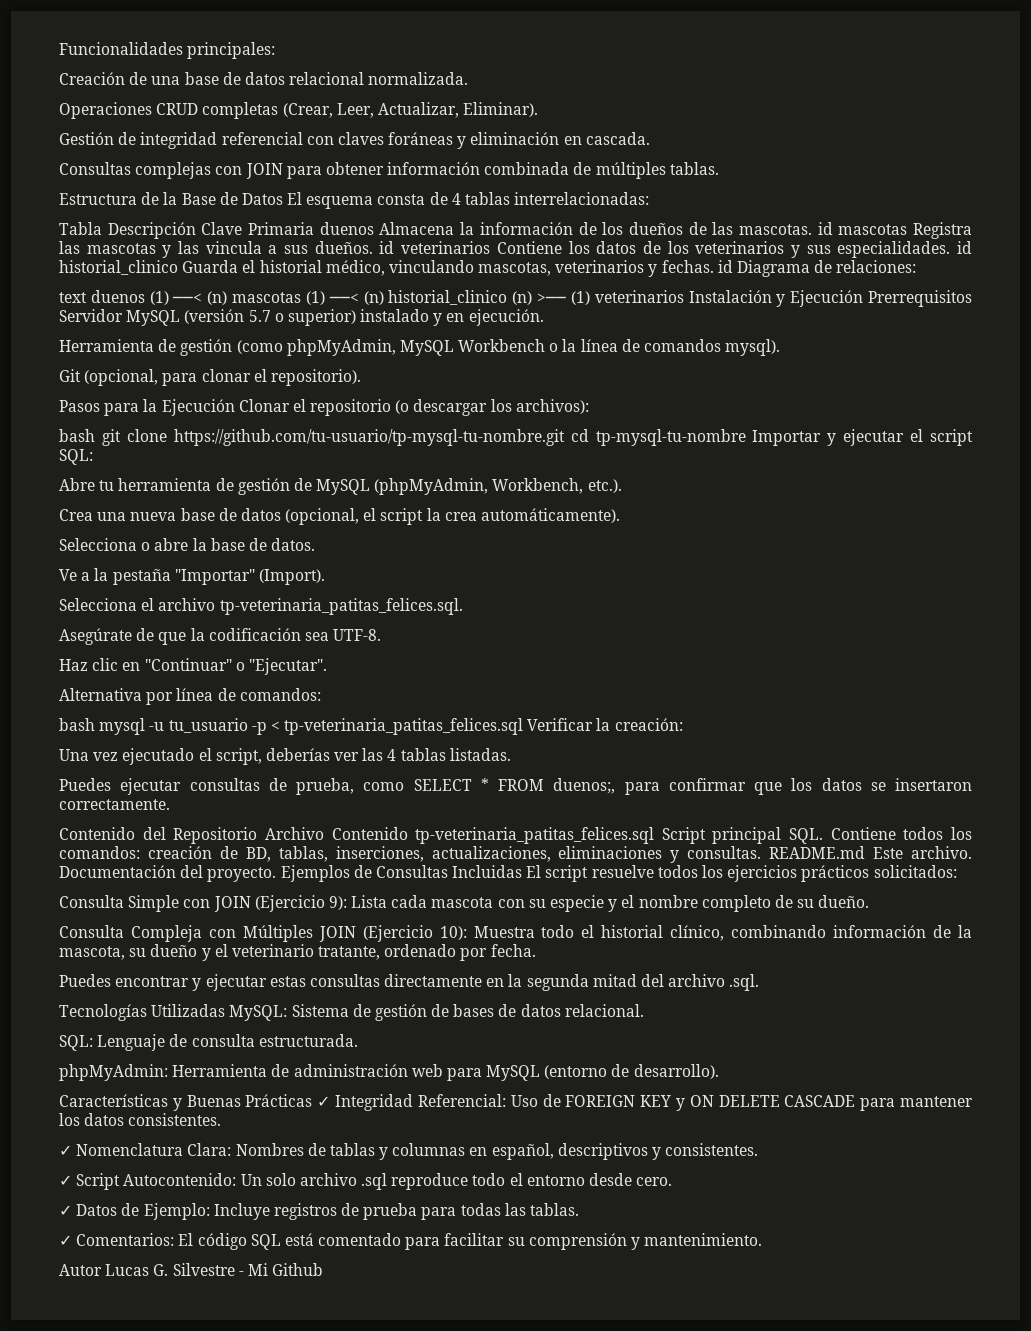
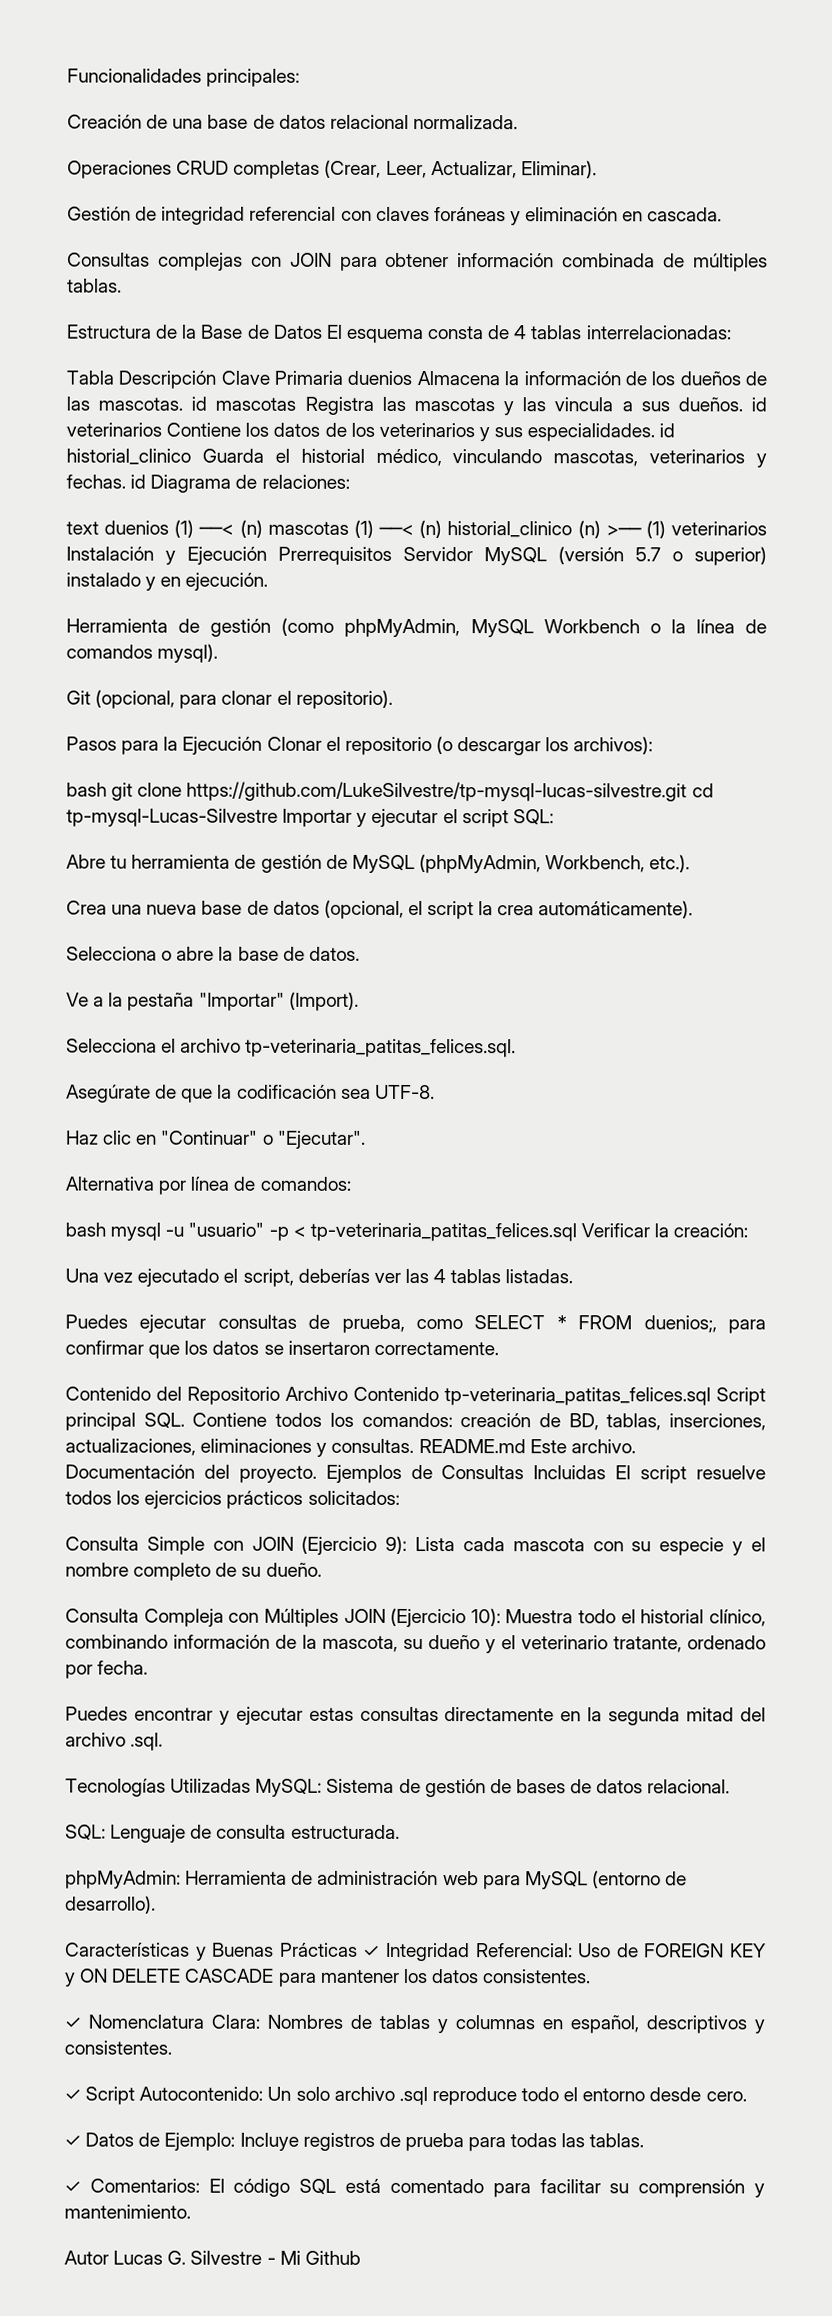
- Tabla Descripción Clave Primaria duenos Almacena la información de los dueños de las mascotas. id mascotas Registra las mascotas y las vincula a sus dueños. id veterinarios Contiene los datos de los veterinarios y sus especialidades. id historial_clinico Guarda el historial médico, vinculando mascotas, veterinarios y fechas. id Diagrama de relaciones:
+ Tabla Descripción Clave Primaria duenios Almacena la información de los dueños de las mascotas. id mascotas Registra las mascotas y las vincula a sus dueños. id veterinarios Contiene los datos de los veterinarios y sus especialidades. id historial_clinico Guarda el historial médico, vinculando mascotas, veterinarios y fechas. id Diagrama de relaciones:
- text duenos (1) ──< (n) mascotas (1) ──< (n) historial_clinico (n) >── (1) veterinarios Instalación y Ejecución Prerrequisitos Servidor MySQL (versión 5.7 o superior) instalado y en ejecución.
+ text duenios (1) ──< (n) mascotas (1) ──< (n) historial_clinico (n) >── (1) veterinarios Instalación y Ejecución Prerrequisitos Servidor MySQL (versión 5.7 o superior) instalado y en ejecución.
- bash git clone https://github.com/tu-usuario/tp-mysql-tu-nombre.git cd tp-mysql-tu-nombre Importar y ejecutar el script SQL:
+ bash git clone https://github.com/LukeSilvestre/tp-mysql-lucas-silvestre.git cd tp-mysql-Lucas-Silvestre Importar y ejecutar el script SQL:
- bash mysql -u tu_usuario -p < tp-veterinaria_patitas_felices.sql Verificar la creación:
+ bash mysql -u "usuario" -p < tp-veterinaria_patitas_felices.sql Verificar la creación:
- Puedes ejecutar consultas de prueba, como SELECT * FROM duenos;, para confirmar que los datos se insertaron correctamente.
+ Puedes ejecutar consultas de prueba, como SELECT * FROM duenios;, para confirmar que los datos se insertaron correctamente.

